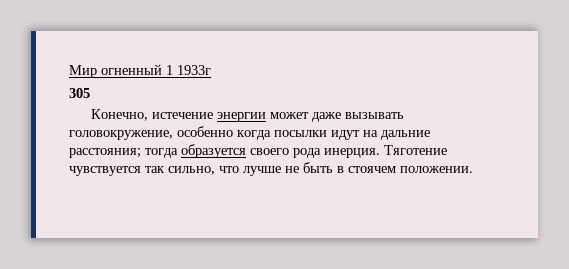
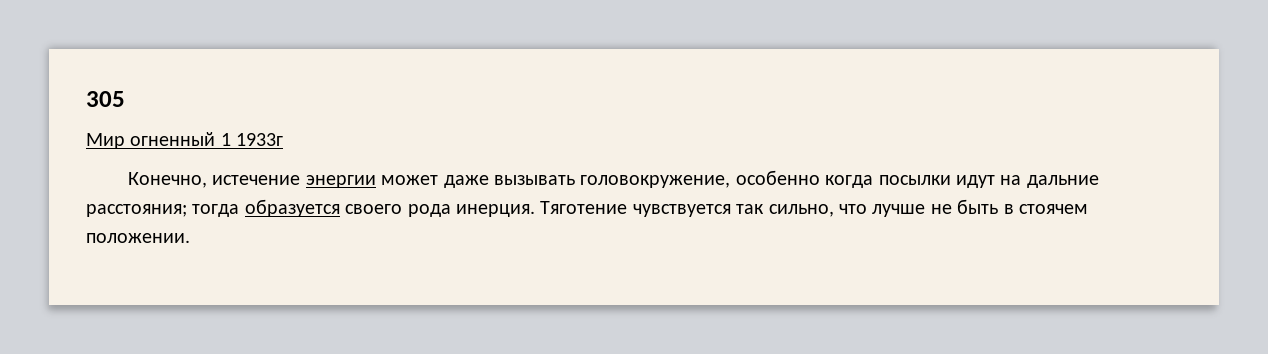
+ 305
- 305

